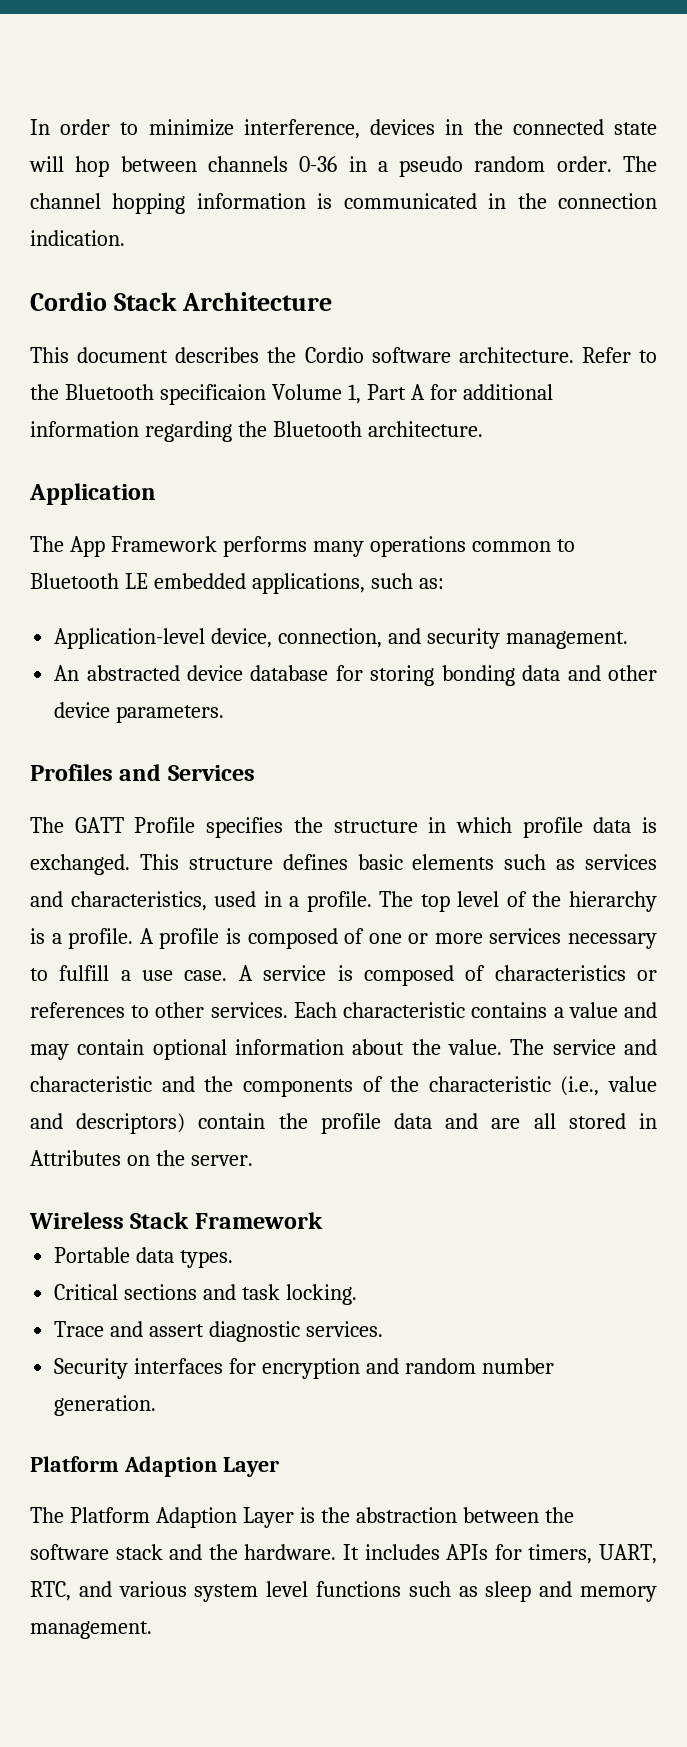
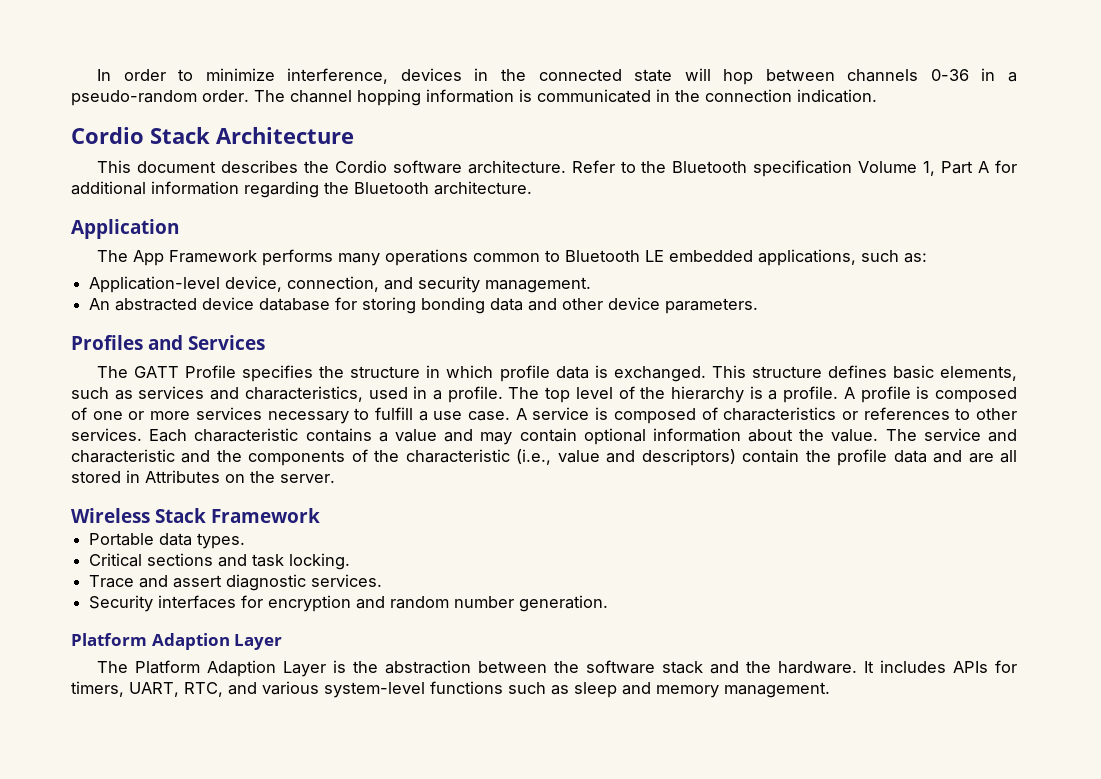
- In order to minimize interference, devices in the connected state will hop between channels 0-36 in a pseudo random order.
+ In order to minimize interference, devices in the connected state will hop between channels 0-36 in a pseudo-random order.
- Refer to the Bluetooth specificaion Volume 1, Part A for additional information regarding the Bluetooth architecture.
+ Refer to the Bluetooth specification Volume 1, Part A for additional information regarding the Bluetooth architecture.
- This structure defines basic elements such as services and characteristics, used in a profile.
+ This structure defines basic elements, such as services and characteristics, used in a profile.
- It includes APIs for timers, UART, RTC, and various system level functions such as sleep and memory management.
+ It includes APIs for timers, UART, RTC, and various system-level functions such as sleep and memory management.

